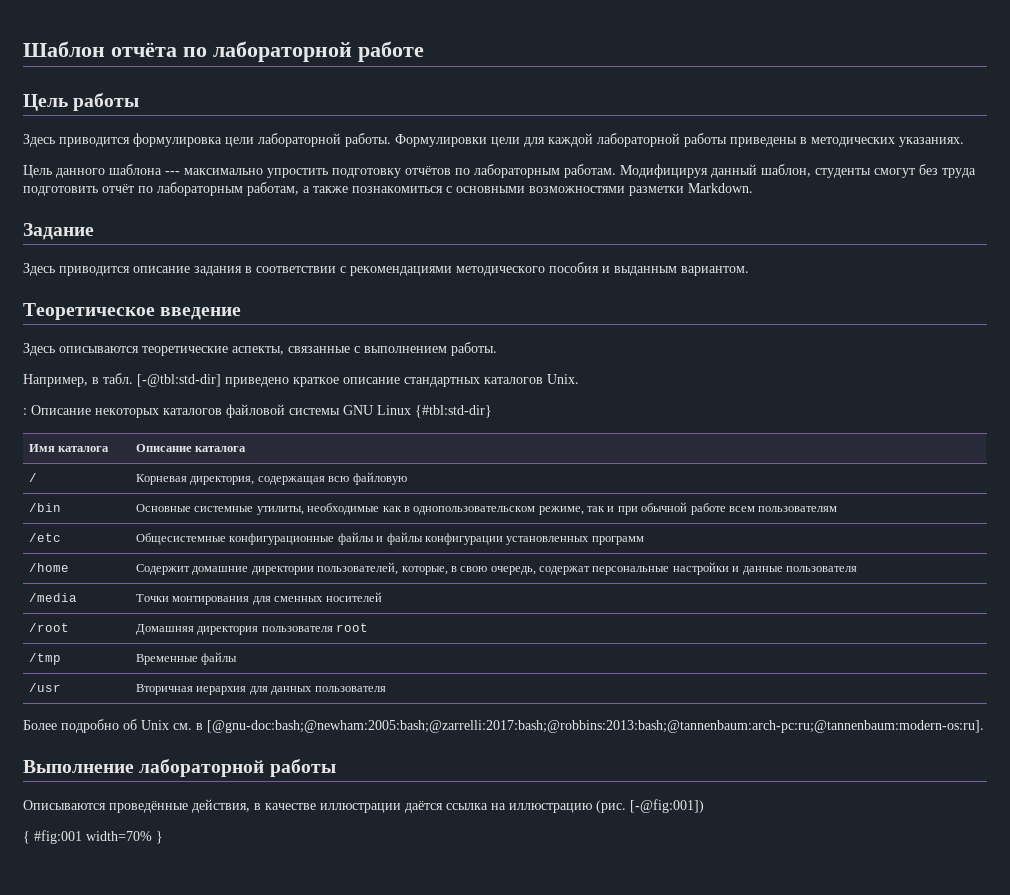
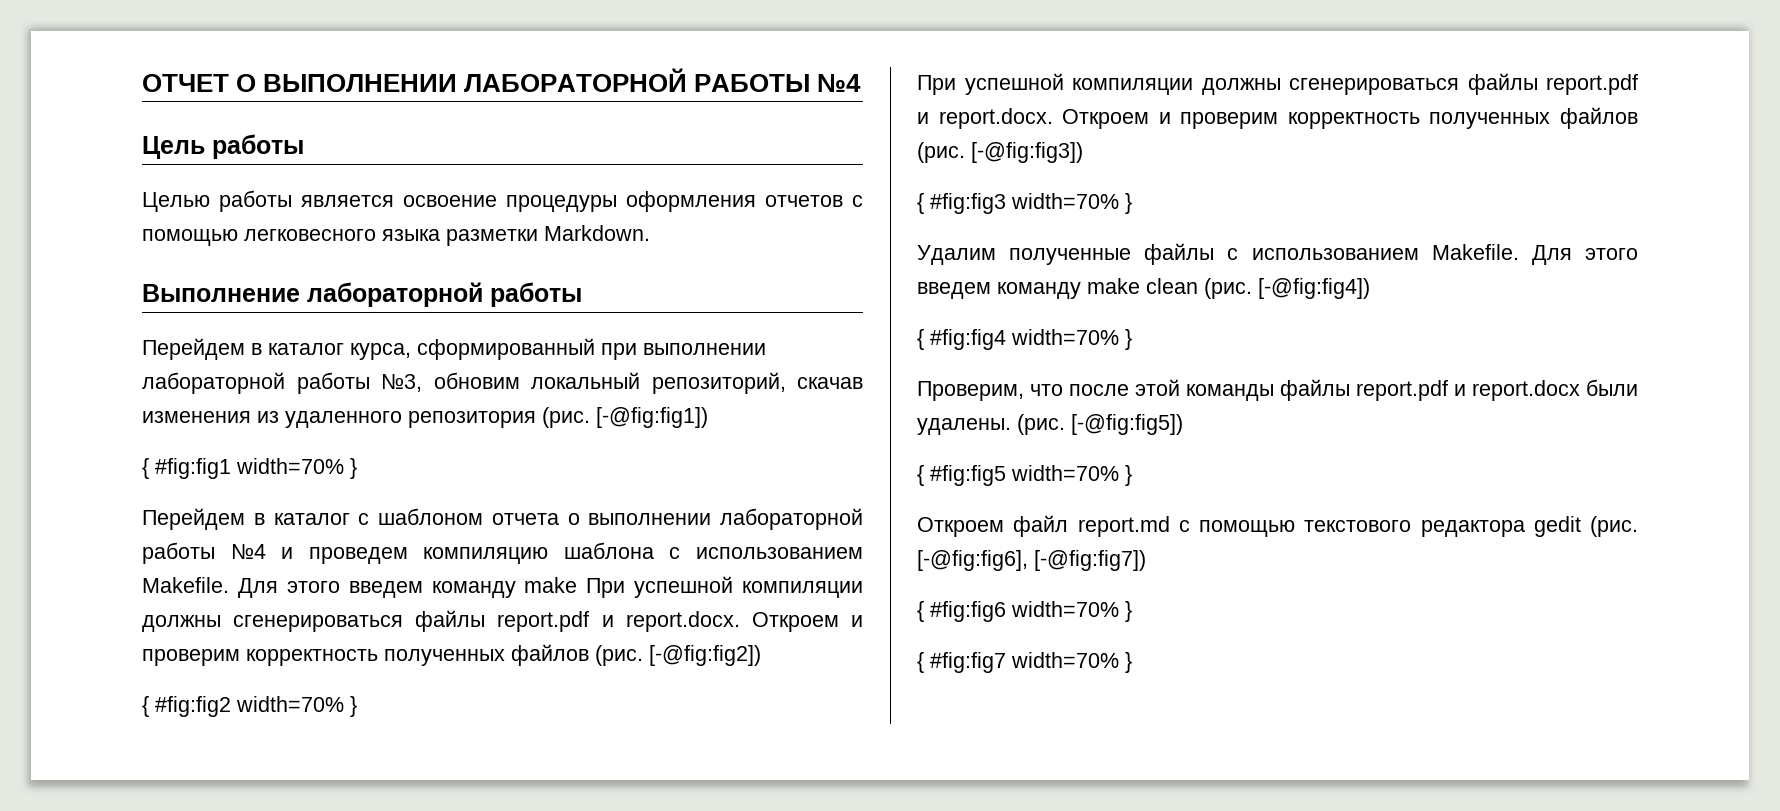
- Шаблон отчёта по лабораторной работе
+ ОТЧЕТ О ВЫПОЛНЕНИИ ЛАБОРАТОРНОЙ РАБОТЫ №4
  Цель работы
- Здесь приводится формулировка цели лабораторной работы. Формулировки цели для каждой лабораторной работы приведены в методических указаниях.
- Цель данного шаблона --- максимально упростить подготовку отчётов по лабораторным работам. Модифицируя данный шаблон, студенты смогут без труда подготовить отчёт по лабораторным работам, а также познакомиться с основными возможностями разметки Markdown.
- Задание
- Здесь приводится описание задания в соответствии с рекомендациями методического пособия и выданным вариантом.
- Теоретическое введение
- Здесь описываются теоретические аспекты, связанные с выполнением работы.
- Например, в табл. [-@tbl:std-dir] приведено краткое описание стандартных каталогов Unix.
- : Описание некоторых каталогов файловой системы GNU Linux {#tbl:std-dir}
- Имя каталога | Описание каталога
- / | Корневая директория, содержащая всю файловую
- /bin | Основные системные утилиты, необходимые как в однопользовательском режиме, так и при обычной работе всем пользователям
- /etc | Общесистемные конфигурационные файлы и файлы конфигурации установленных программ
- /home | Содержит домашние директории пользователей, которые, в свою очередь, содержат персональные настройки и данные пользователя
- /media | Точки монтирования для сменных носителей
- /root | Домашняя директория пользователя root
- /tmp | Временные файлы
- /usr | Вторичная иерархия для данных пользователя
- Более подробно об Unix см. в [@gnu-doc:bash;@newham:2005:bash;@zarrelli:2017:bash;@robbins:2013:bash;@tannenbaum:arch-pc:ru;@tannenbaum:modern-os:ru].
+ Целью работы является освоение процедуры оформления отчетов с помощью легковесного языка разметки Markdown.
  Выполнение лабораторной работы
- Описываются проведённые действия, в качестве иллюстрации даётся ссылка на иллюстрацию (рис. [-@fig:001])
- { #fig:001 width=70% }
+ Перейдем в каталог курса, сформированный при выполнении лабораторной работы №3, обновим локальный репозиторий, скачав изменения из удаленного репозитория (рис. [-@fig:fig1])
+ { #fig:fig1 width=70% }
+ Перейдем в каталог с шаблоном отчета о выполнении лабораторной работы №4 и проведем компиляцию шаблона с использованием Makefile. Для этого введем команду make При успешной компиляции должны сгенерироваться файлы report.pdf и report.docx. Откроем и проверим корректность полученных файлов (рис. [-@fig:fig2])
+ { #fig:fig2 width=70% }
+ При успешной компиляции должны сгенерироваться файлы report.pdf и report.docx. Откроем и проверим корректность полученных файлов (рис. [-@fig:fig3])
+ { #fig:fig3 width=70% }
+ Удалим полученные файлы с использованием Makefile. Для этого введем команду make clean (рис. [-@fig:fig4])
+ { #fig:fig4 width=70% }
+ Проверим, что после этой команды файлы report.pdf и report.docx были удалены. (рис. [-@fig:fig5])
+ { #fig:fig5 width=70% }
+ Откроем файл report.md c помощью текстового редактора gedit (рис. [-@fig:fig6], [-@fig:fig7])
+ { #fig:fig6 width=70% }
+ { #fig:fig7 width=70% }

